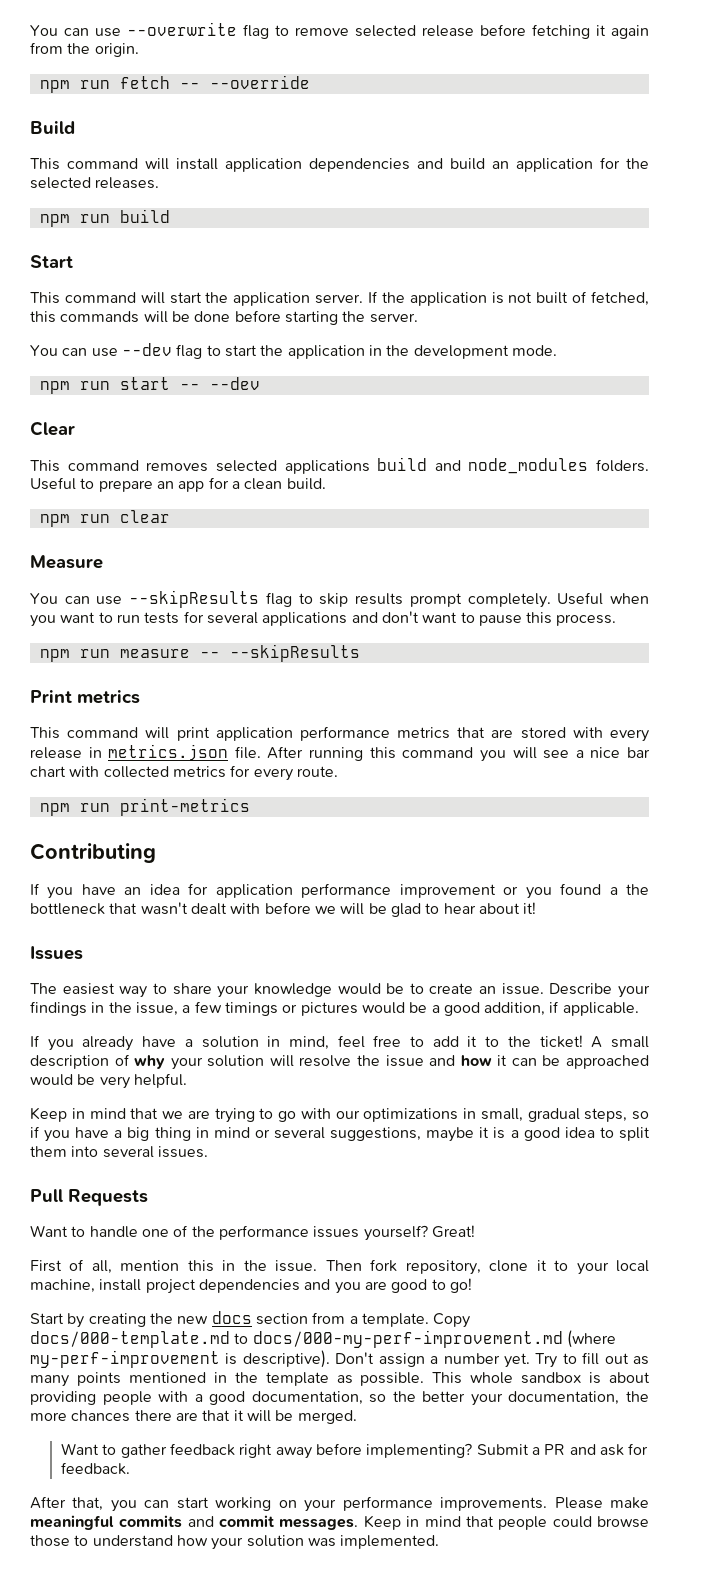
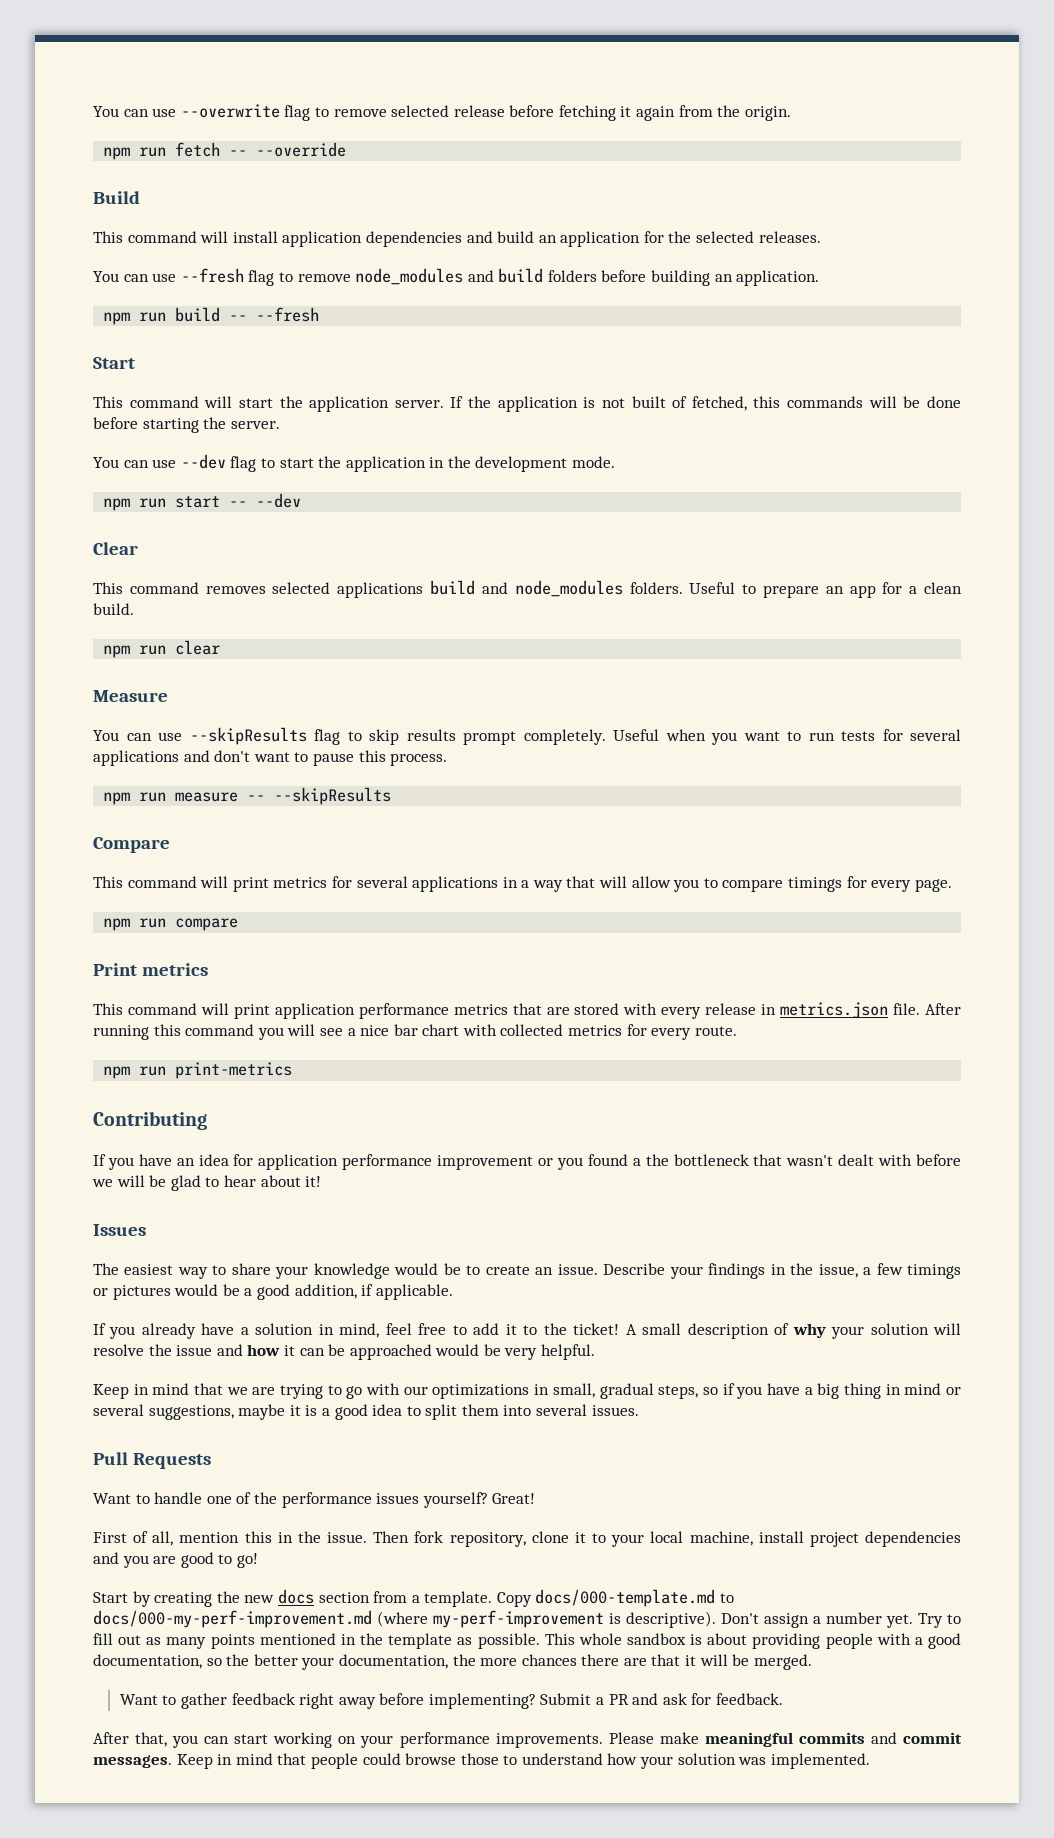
+ You can use --fresh flag to remove node_modules and build folders before building an application.
- npm run build
+ npm run build -- --fresh
+ Compare
+ This command will print metrics for several applications in a way that will allow you to compare timings for every page.
+ npm run compare

